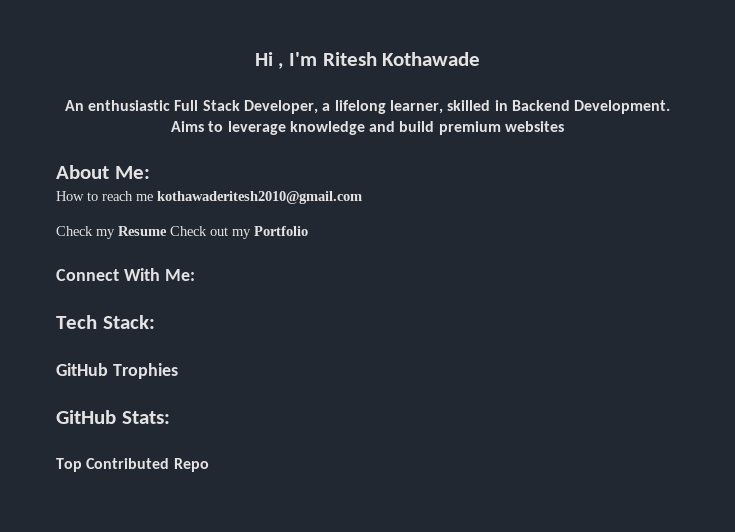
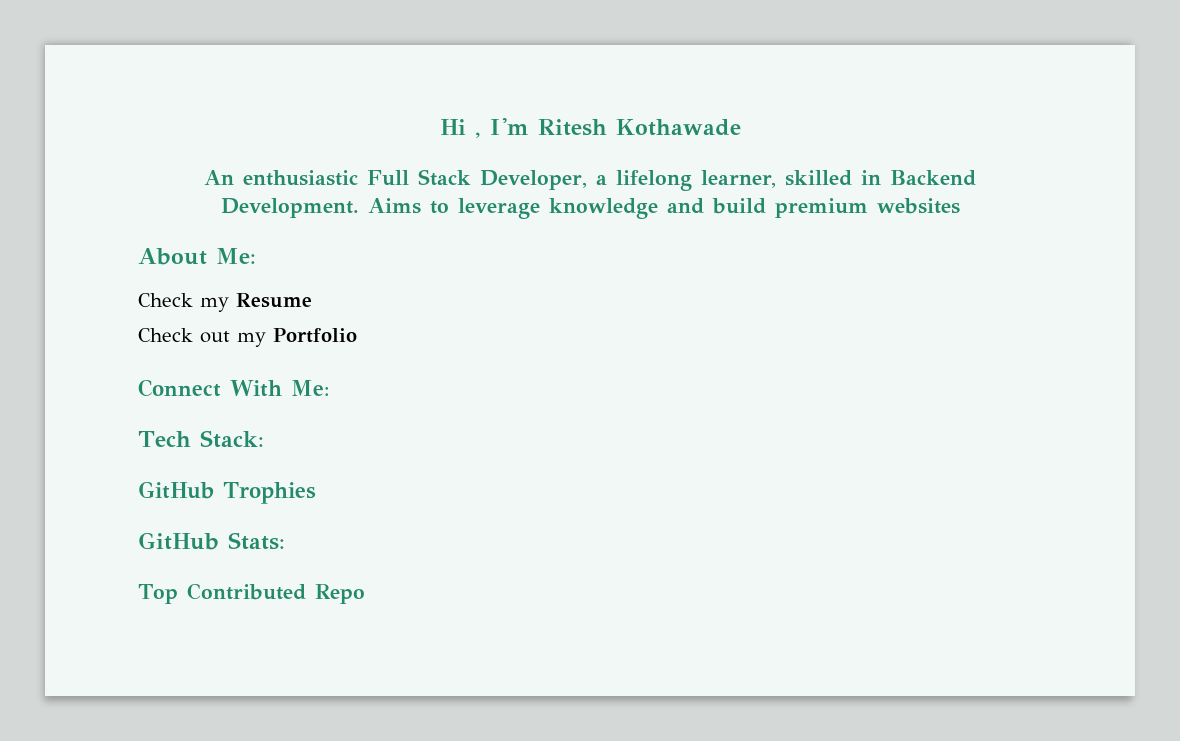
- How to reach me kothawaderitesh2010@gmail.com
- Check my Resume Check out my Portfolio
+ Check my Resume
+ Check out my Portfolio

